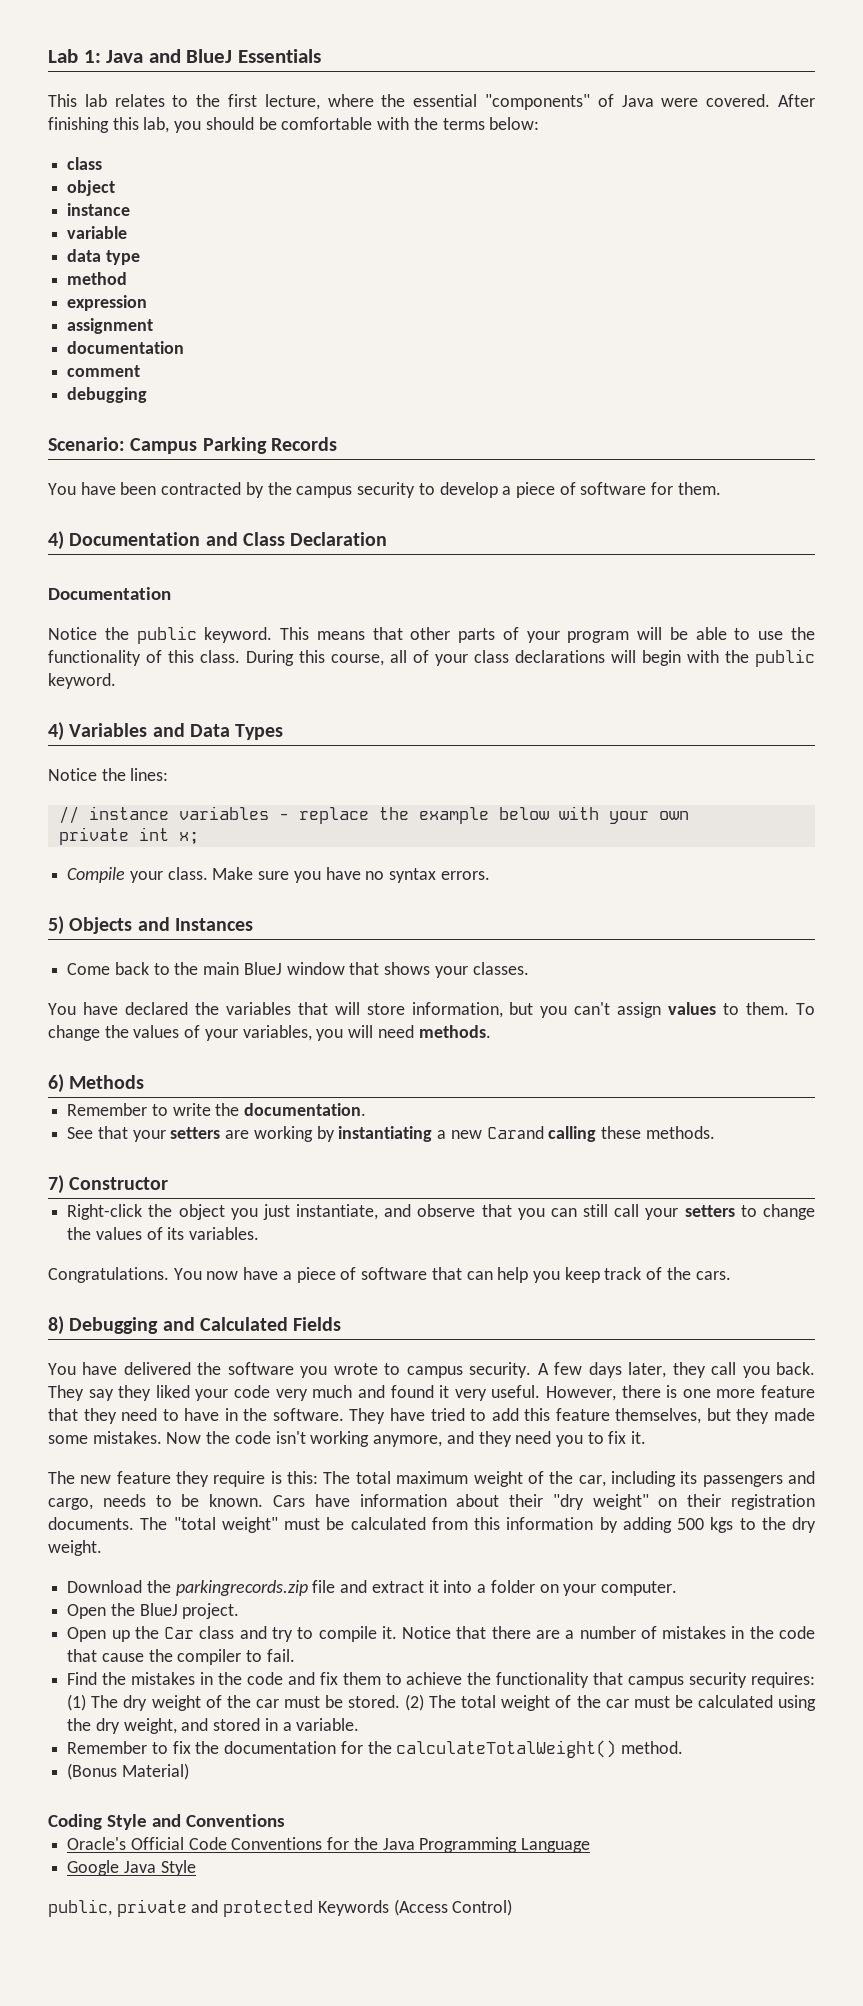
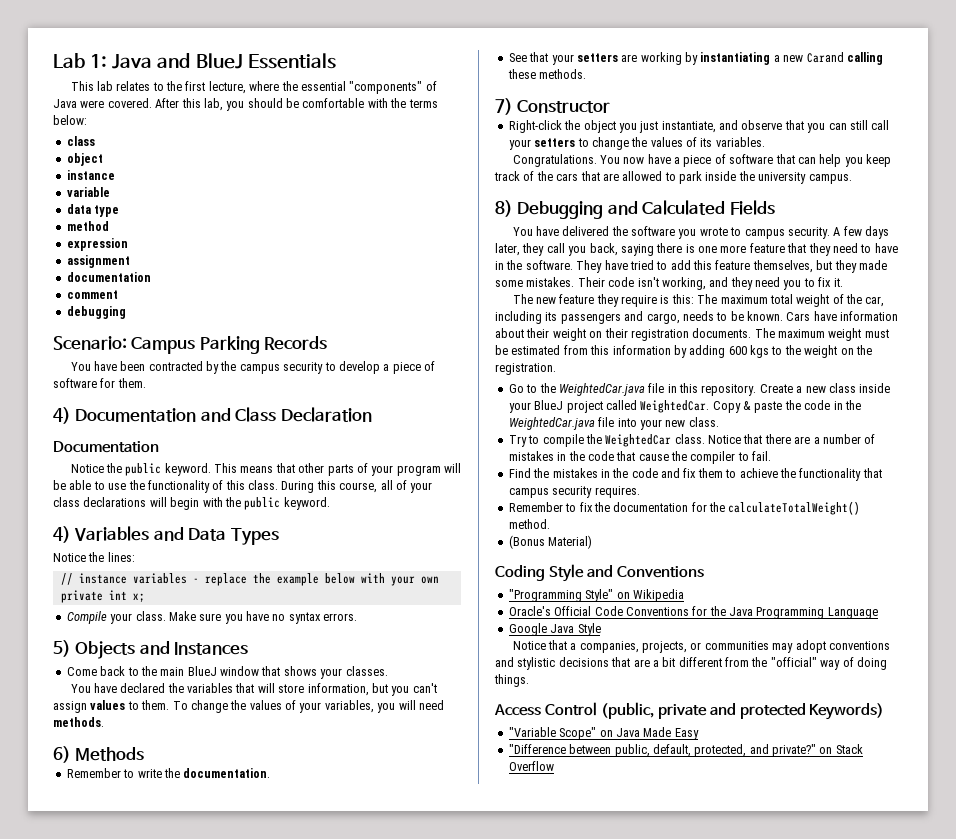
- After finishing this lab, you should be comfortable with the terms below:
+ After this lab, you should be comfortable with the terms below:
- You now have a piece of software that can help you keep track of the cars.
+ You now have a piece of software that can help you keep track of the cars that are allowed to park inside the university campus.
- A few days later, they call you back. They say they liked your code very much and found it very useful. However, there is one more feature that they need to have in the software.
+ A few days later, they call you back, saying there is one more feature that they need to have in the software.
- Now the code isn't working anymore, and they need you to fix it.
+ Their code isn't working, and they need you to fix it.
- The new feature they require is this: The total maximum weight of the car, including its passengers and cargo, needs to be known.
+ The new feature they require is this: The maximum total weight of the car, including its passengers and cargo, needs to be known.
- Cars have information about their "dry weight" on their registration documents.
+ Cars have information about their weight on their registration documents.
- The "total weight" must be calculated from this information by adding 500 kgs to the dry weight.
- Download the parkingrecords.zip file and extract it into a folder on your computer.
- Open the BlueJ project.
- Open up the Car class and try to compile it.
+ The maximum weight must be estimated from this information by adding 600 kgs to the weight on the registration.
+ Go to the WeightedCar.java file in this repository. Create a new class inside your BlueJ project called WeightedCar. Copy & paste the code in the WeightedCar.java file into your new class.
+ Try to compile the WeightedCar class.
- Find the mistakes in the code and fix them to achieve the functionality that campus security requires: (1) The dry weight of the car must be stored. (2) The total weight of the car must be calculated using the dry weight, and stored in a variable.
+ Find the mistakes in the code and fix them to achieve the functionality that campus security requires.
+ "Programming Style" on Wikipedia
- public, private and protected Keywords (Access Control)
+ Notice that a companies, projects, or communities may adopt conventions and stylistic decisions that are a bit different from the "official" way of doing things.
+ Access Control (public, private and protected Keywords)
+ "Variable Scope" on Java Made Easy
+ "Difference between public, default, protected, and private?" on Stack Overflow

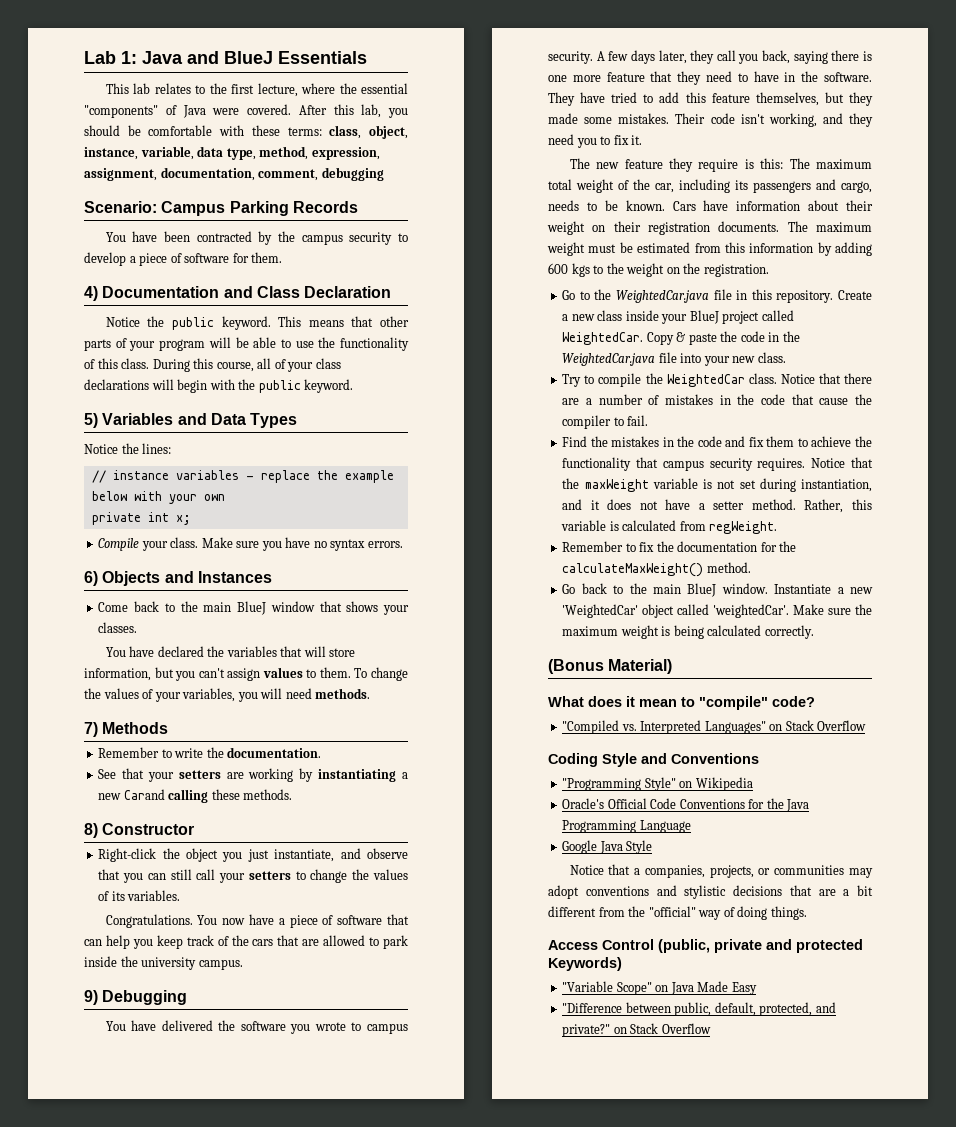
- After this lab, you should be comfortable with the terms below:
- class
- object
- instance
- variable
- data type
- method
- expression
- assignment
- documentation
- comment
- debugging
+ After this lab, you should be comfortable with these terms: class, object, instance, variable, data type, method, expression, assignment, documentation, comment, debugging
  4) Documentation and Class Declaration
- Documentation
- 4) Variables and Data Types
+ 5) Variables and Data Types
- 5) Objects and Instances
+ 6) Objects and Instances
- 6) Methods
+ 7) Methods
- 7) Constructor
+ 8) Constructor
- 8) Debugging and Calculated Fields
+ 9) Debugging
+ Notice that the maxWeight variable is not set during instantiation, and it does not have a setter method. Rather, this variable is calculated from regWeight.
- Remember to fix the documentation for the calculateTotalWeight() method.
+ Remember to fix the documentation for the calculateMaxWeight() method.
+ Go back to the main BlueJ window. Instantiate a new 'WeightedCar' object called 'weightedCar'. Make sure the maximum weight is being calculated correctly.
  (Bonus Material)
+ What does it mean to "compile" code?
+ "Compiled vs. Interpreted Languages" on Stack Overflow

